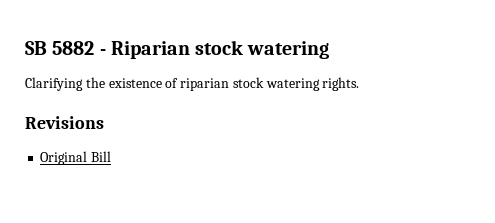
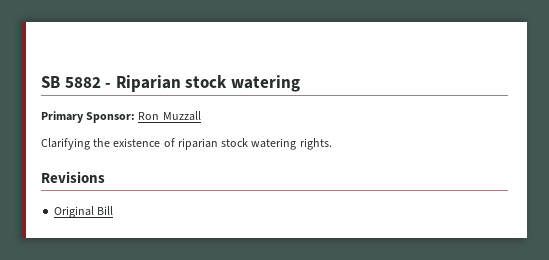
+ Primary Sponsor: Ron Muzzall

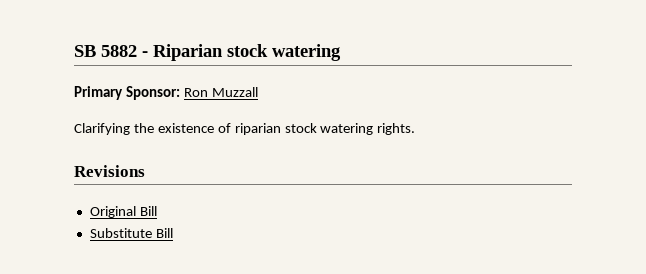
+ Substitute Bill

